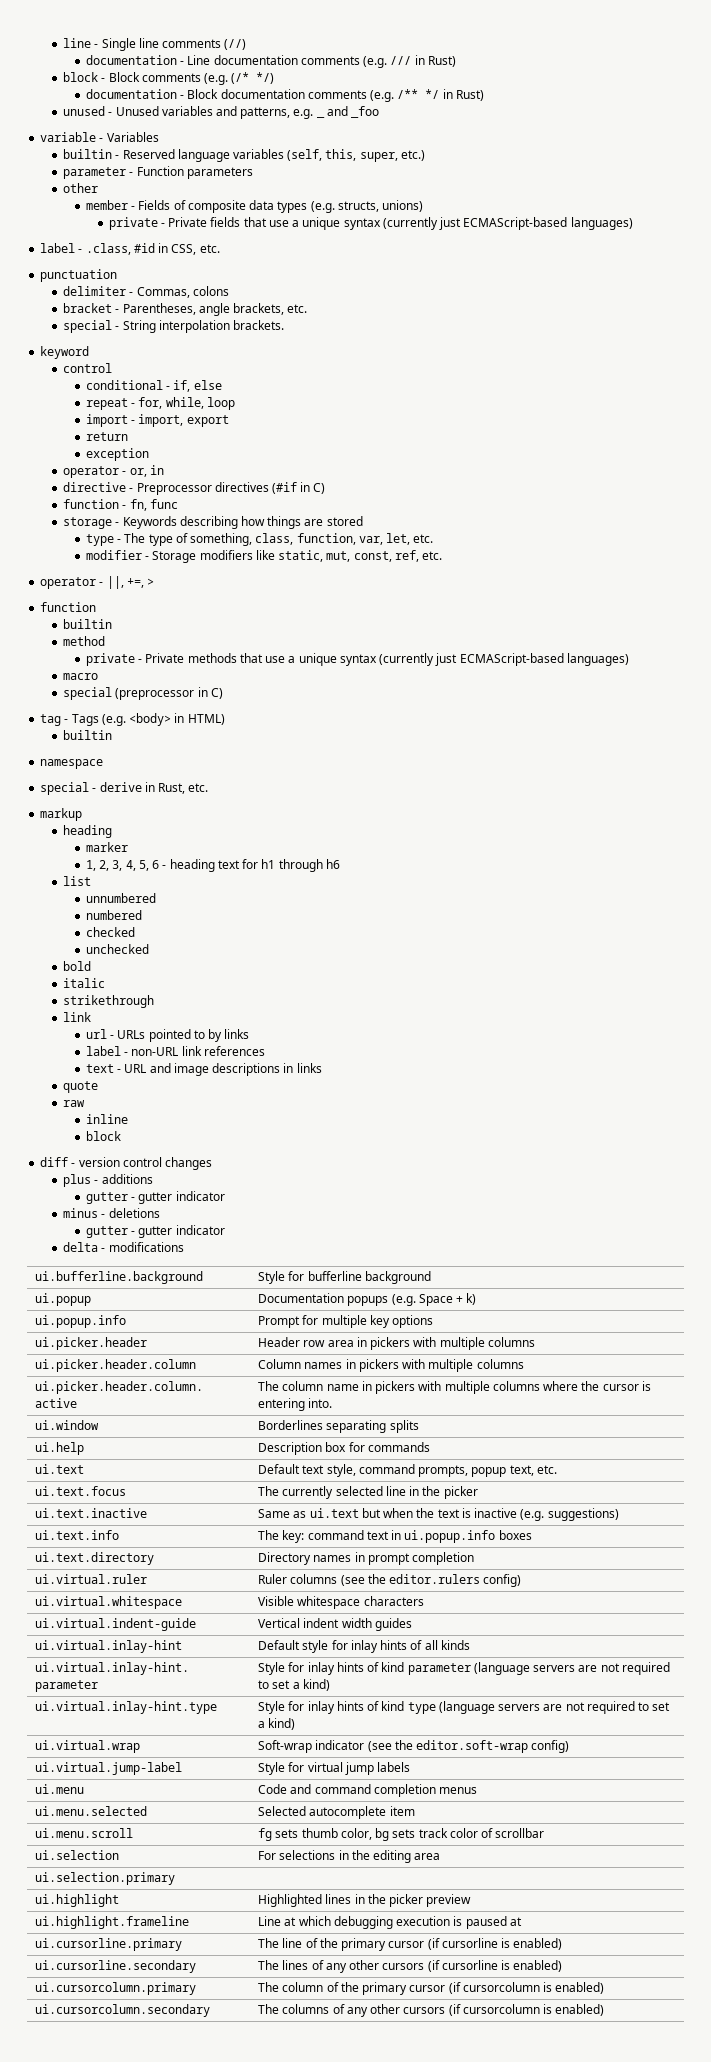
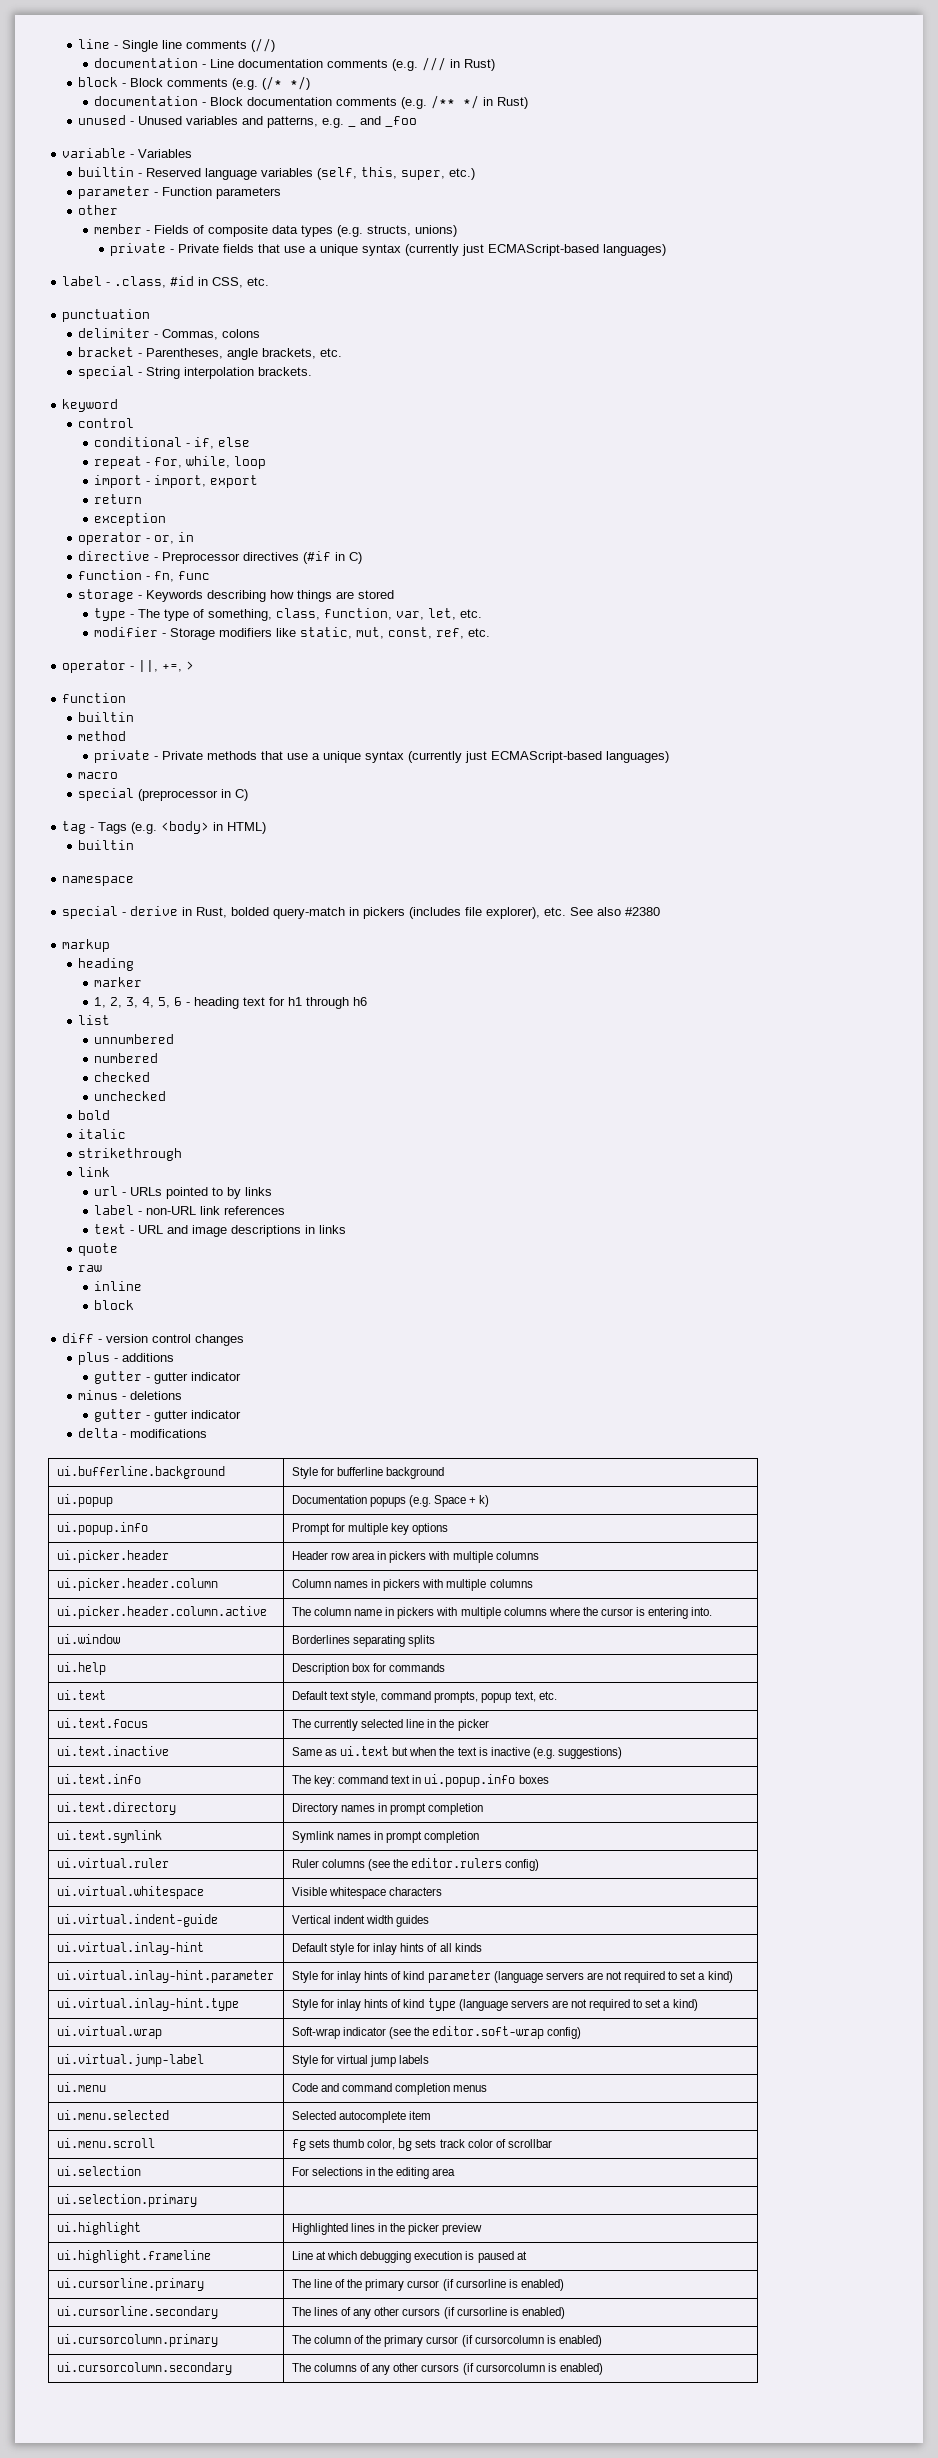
- special - derive in Rust, etc.
+ special - derive in Rust, bolded query-match in pickers (includes file explorer), etc. See also #2380
+ ui.text.symlink | Symlink names in prompt completion

